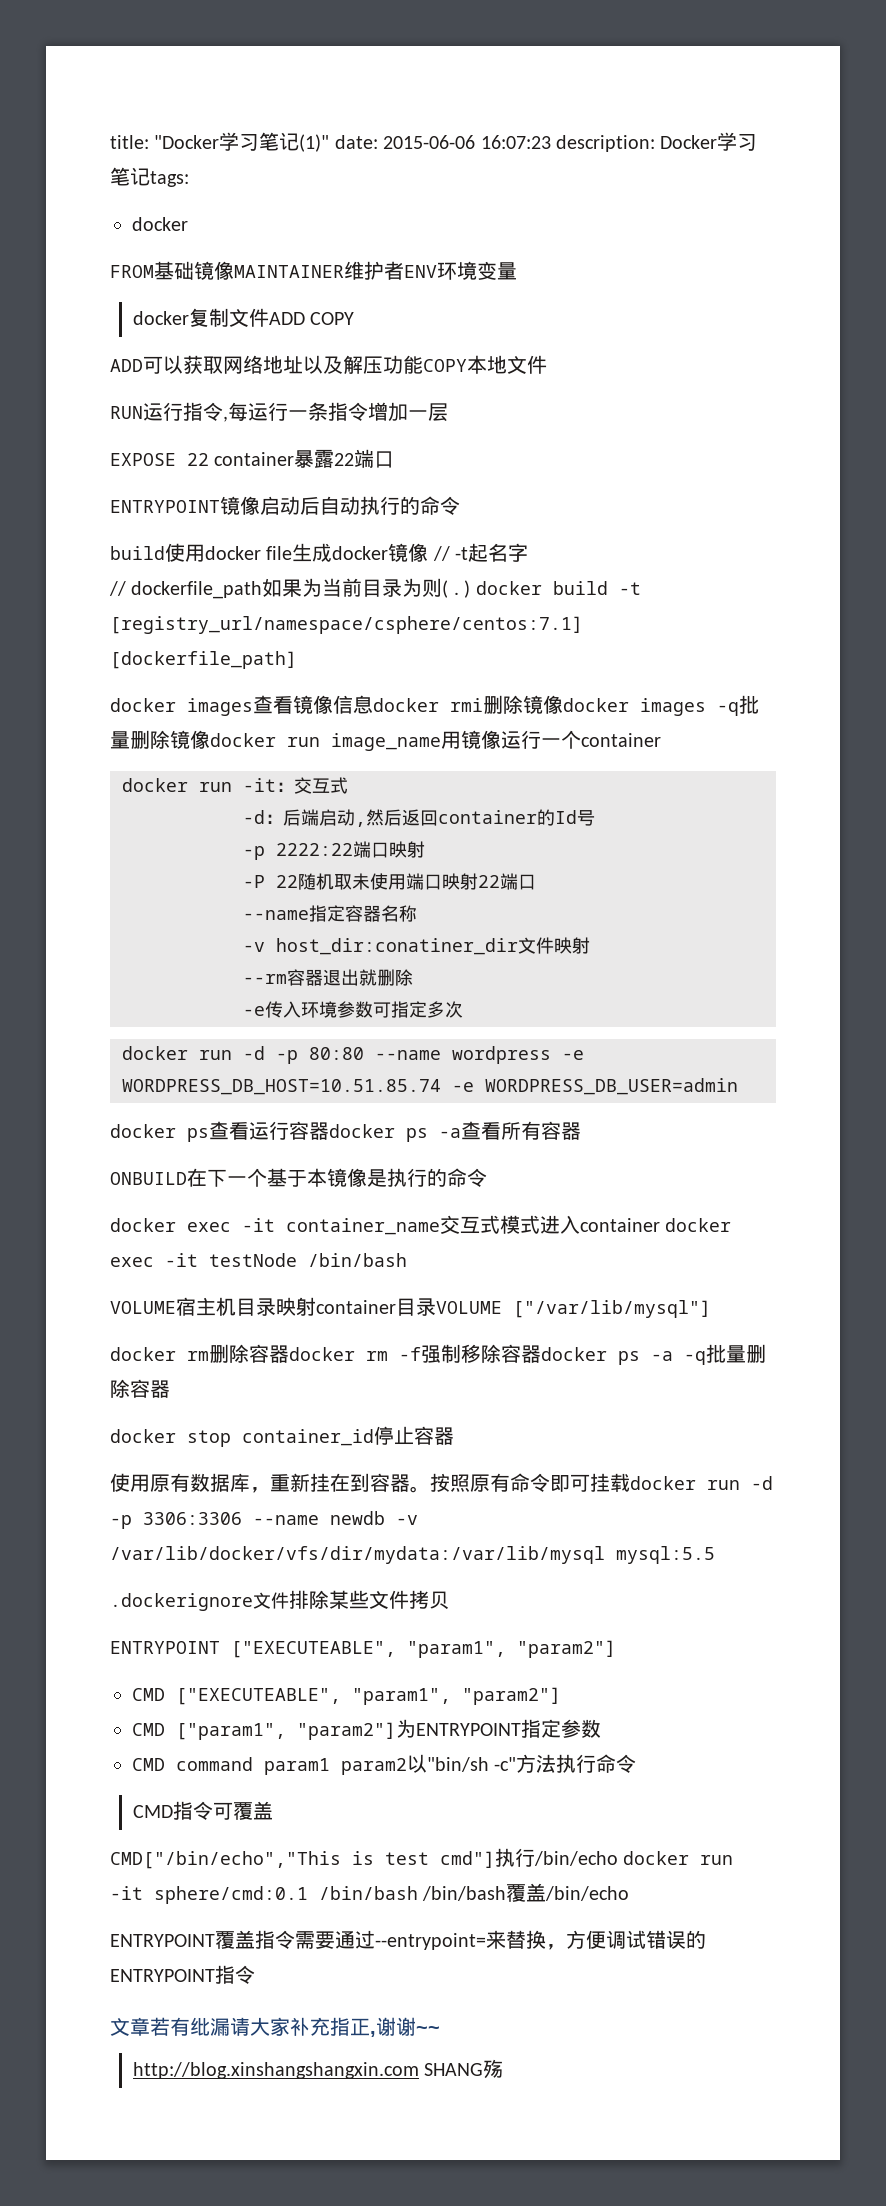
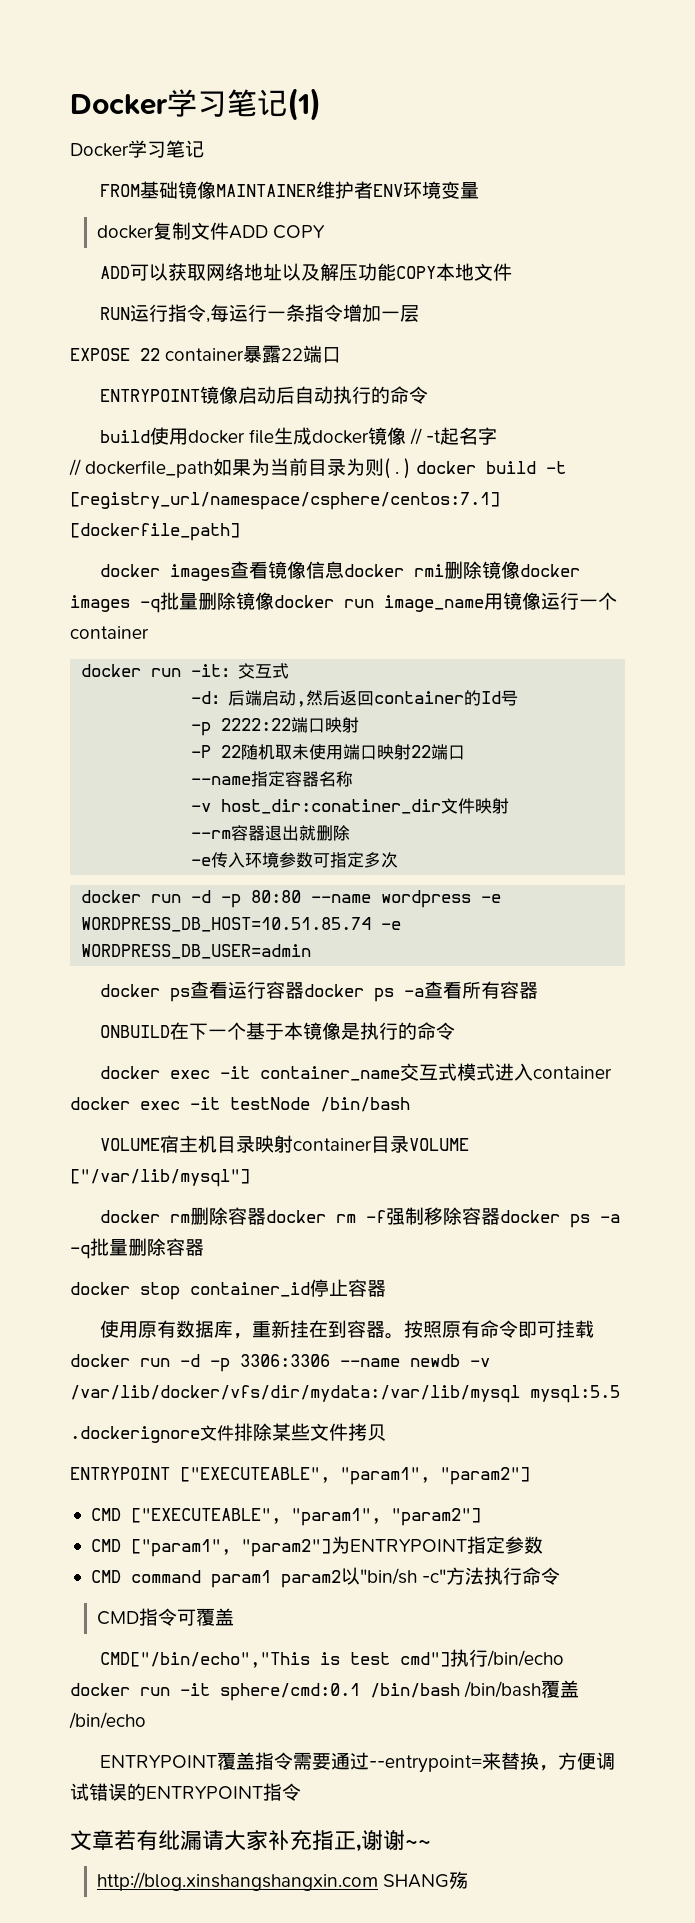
- title: "Docker学习笔记(1)" date: 2015-06-06 16:07:23 description: Docker学习笔记tags:
- docker
+ Docker学习笔记(1)
+ Docker学习笔记

